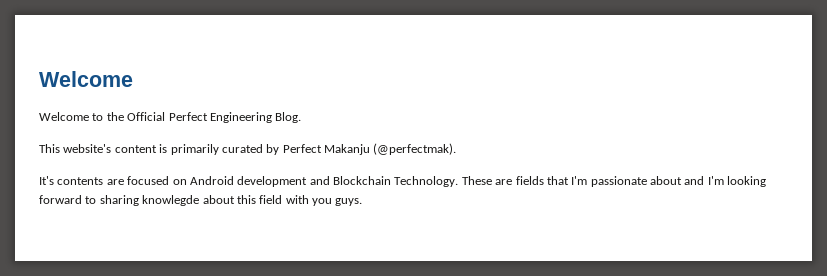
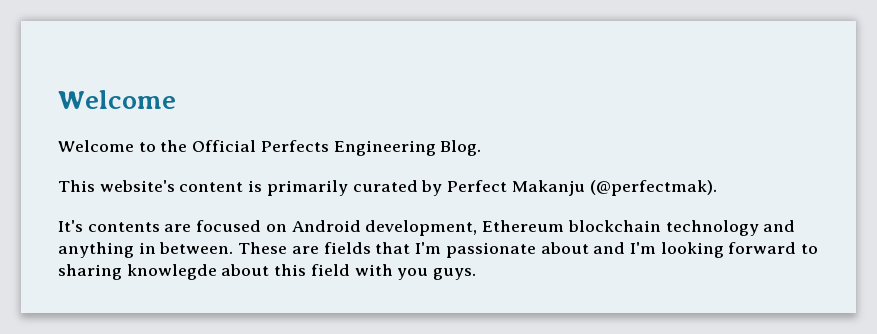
- Welcome to the Official Perfect Engineering Blog.
+ Welcome to the Official Perfects Engineering Blog.
- It's contents are focused on Android development and Blockchain Technology.
+ It's contents are focused on Android development, Ethereum blockchain technology and anything in between.

